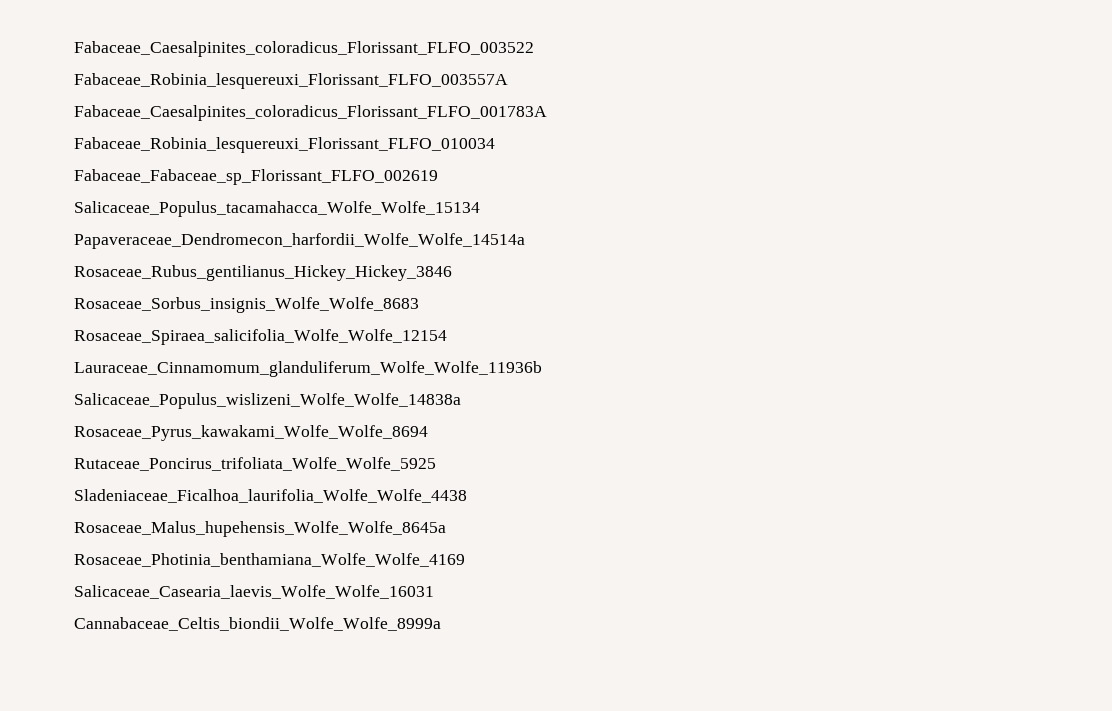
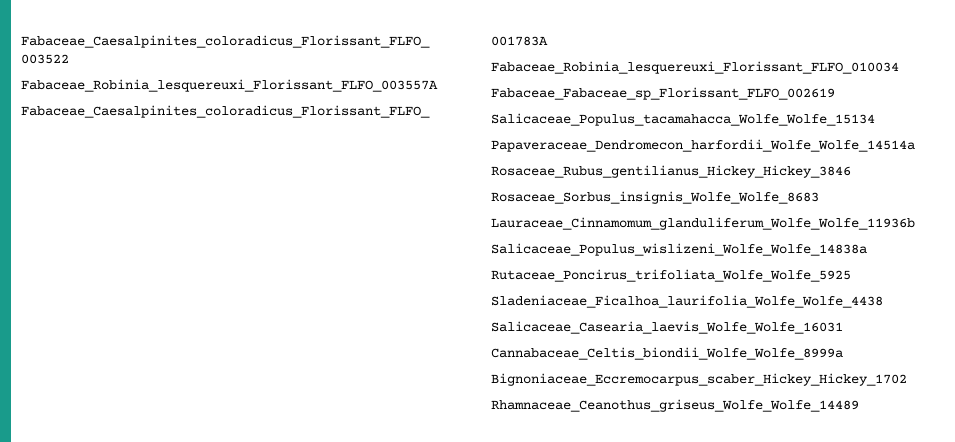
- Rosaceae_Spiraea_salicifolia_Wolfe_Wolfe_12154
- Rosaceae_Pyrus_kawakami_Wolfe_Wolfe_8694
- Rosaceae_Malus_hupehensis_Wolfe_Wolfe_8645a
- Rosaceae_Photinia_benthamiana_Wolfe_Wolfe_4169
+ Bignoniaceae_Eccremocarpus_scaber_Hickey_Hickey_1702
+ Rhamnaceae_Ceanothus_griseus_Wolfe_Wolfe_14489

